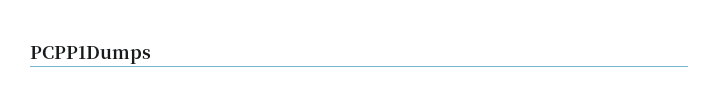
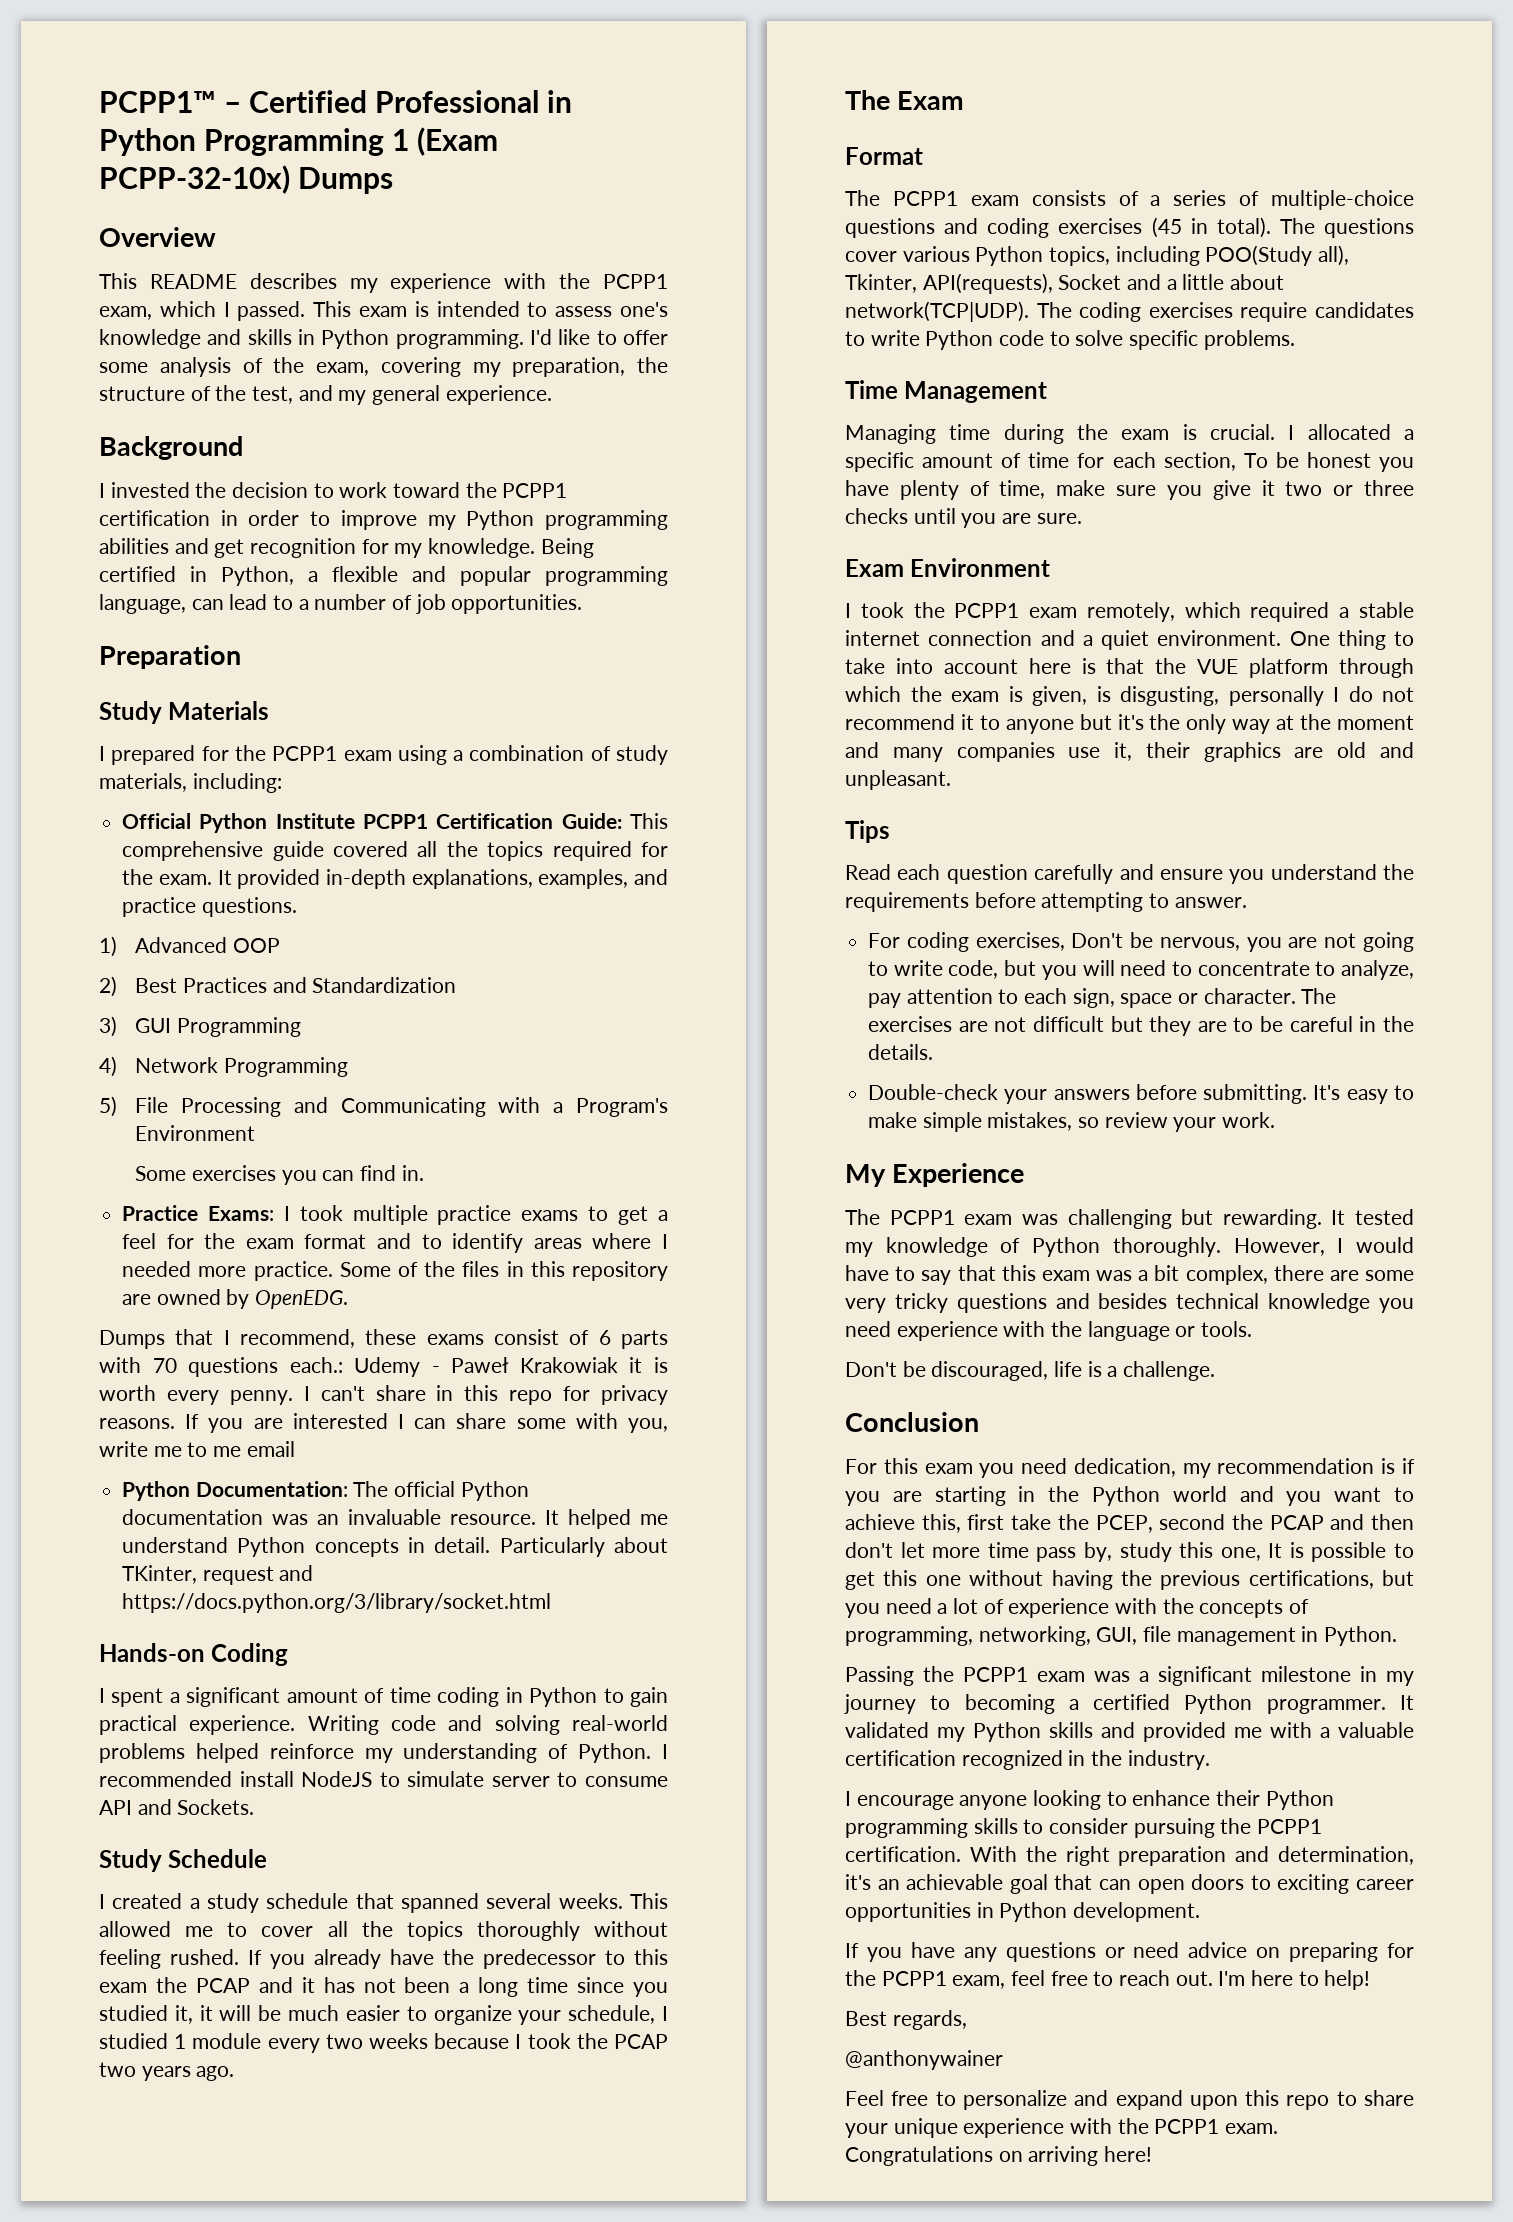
- PCPP1Dumps
+ PCPP1™ – Certified Professional in Python Programming 1 (Exam PCPP-32-10x) Dumps
+ Overview
+ This README describes my experience with the PCPP1 exam, which I passed. This exam is intended to assess one's knowledge and skills in Python programming. I'd like to offer some analysis of the exam, covering my preparation, the structure of the test, and my general experience.
+ Background
+ I invested the decision to work toward the PCPP1 certification in order to improve my Python programming abilities and get recognition for my knowledge. Being certified in Python, a flexible and popular programming language, can lead to a number of job opportunities.
+ Preparation
+ Study Materials
+ I prepared for the PCPP1 exam using a combination of study materials, including:
+ Official Python Institute PCPP1 Certification Guide: This comprehensive guide covered all the topics required for the exam. It provided in-depth explanations, examples, and practice questions.
+ 1) Advanced OOP
+ 2) Best Practices and Standardization
+ 3) GUI Programming
+ 4) Network Programming
+ 5) File Processing and Communicating with a Program's Environment
+ Some exercises you can find in.
+ Practice Exams: I took multiple practice exams to get a feel for the exam format and to identify areas where I needed more practice. Some of the files in this repository are owned by OpenEDG.
+ Dumps that I recommend, these exams consist of 6 parts with 70 questions each.: Udemy - Paweł Krakowiak it is worth every penny. I can't share in this repo for privacy reasons. If you are interested I can share some with you, write me to me email
+ Python Documentation: The official Python documentation was an invaluable resource. It helped me understand Python concepts in detail. Particularly about TKinter, request and https://docs.python.org/3/library/socket.html
+ Hands-on Coding
+ I spent a significant amount of time coding in Python to gain practical experience. Writing code and solving real-world problems helped reinforce my understanding of Python. I recommended install NodeJS to simulate server to consume API and Sockets.
+ Study Schedule
+ I created a study schedule that spanned several weeks. This allowed me to cover all the topics thoroughly without feeling rushed. If you already have the predecessor to this exam the PCAP and it has not been a long time since you studied it, it will be much easier to organize your schedule, I studied 1 module every two weeks because I took the PCAP two years ago.
+ The Exam
+ Format
+ The PCPP1 exam consists of a series of multiple-choice questions and coding exercises (45 in total). The questions cover various Python topics, including POO(Study all), Tkinter, API(requests), Socket and a little about network(TCP|UDP). The coding exercises require candidates to write Python code to solve specific problems.
+ Time Management
+ Managing time during the exam is crucial. I allocated a specific amount of time for each section, To be honest you have plenty of time, make sure you give it two or three checks until you are sure.
+ Exam Environment
+ I took the PCPP1 exam remotely, which required a stable internet connection and a quiet environment. One thing to take into account here is that the VUE platform through which the exam is given, is disgusting, personally I do not recommend it to anyone but it's the only way at the moment and many companies use it, their graphics are old and unpleasant.
+ Tips
+ Read each question carefully and ensure you understand the requirements before attempting to answer.
+ For coding exercises, Don't be nervous, you are not going to write code, but you will need to concentrate to analyze, pay attention to each sign, space or character. The exercises are not difficult but they are to be careful in the details.
+ Double-check your answers before submitting. It's easy to make simple mistakes, so review your work.
+ My Experience
+ The PCPP1 exam was challenging but rewarding. It tested my knowledge of Python thoroughly. However, I would have to say that this exam was a bit complex, there are some very tricky questions and besides technical knowledge you need experience with the language or tools.
+ Don't be discouraged, life is a challenge.
+ Conclusion
+ For this exam you need dedication, my recommendation is if you are starting in the Python world and you want to achieve this, first take the PCEP, second the PCAP and then don't let more time pass by, study this one, It is possible to get this one without having the previous certifications, but you need a lot of experience with the concepts of programming, networking, GUI, file management in Python.
+ Passing the PCPP1 exam was a significant milestone in my journey to becoming a certified Python programmer. It validated my Python skills and provided me with a valuable certification recognized in the industry.
+ I encourage anyone looking to enhance their Python programming skills to consider pursuing the PCPP1 certification. With the right preparation and determination, it's an achievable goal that can open doors to exciting career opportunities in Python development.
+ If you have any questions or need advice on preparing for the PCPP1 exam, feel free to reach out. I'm here to help!
+ Best regards,
+ @anthonywainer
+ Feel free to personalize and expand upon this repo to share your unique experience with the PCPP1 exam. Congratulations on arriving here!

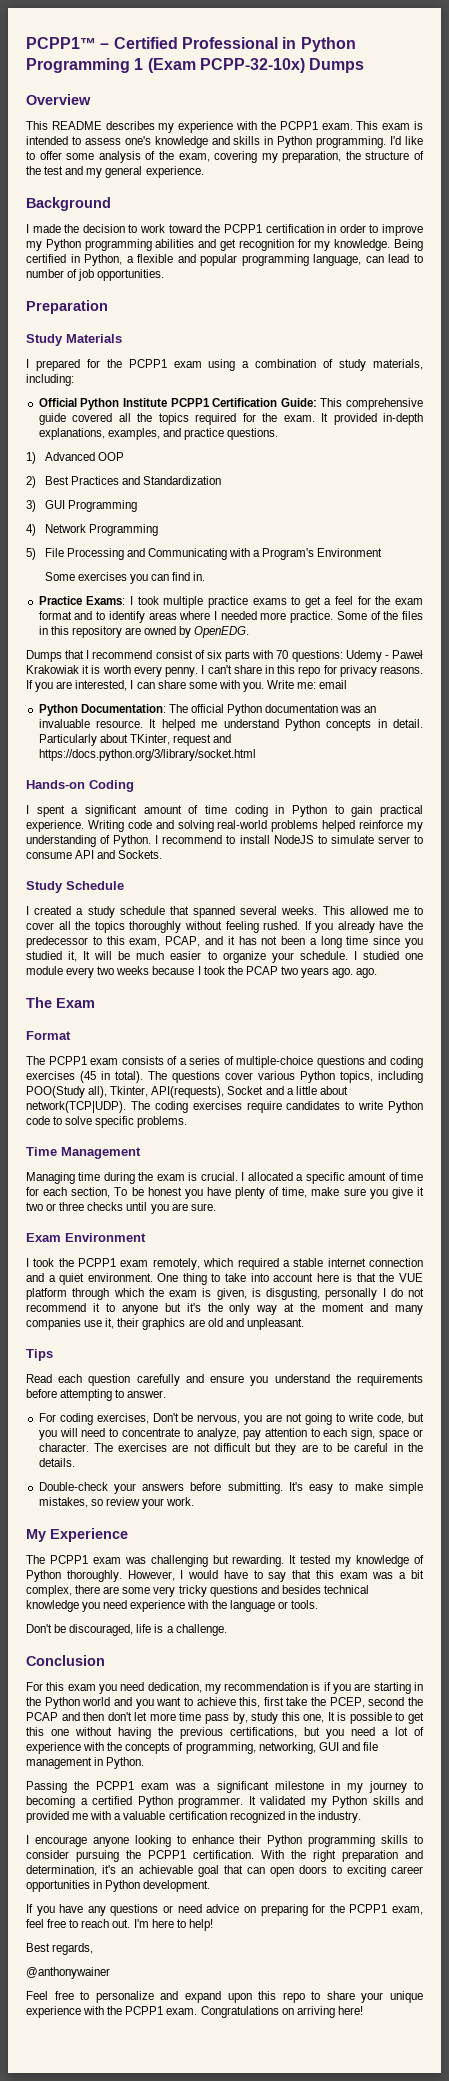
- This README describes my experience with the PCPP1 exam, which I passed.
+ This README describes my experience with the PCPP1 exam.
- I'd like to offer some analysis of the exam, covering my preparation, the structure of the test, and my general experience.
+ I'd like to offer some analysis of the exam, covering my preparation, the structure of the test and my general experience.
- I invested the decision to work toward the PCPP1 certification in order to improve my Python programming abilities and get recognition for my knowledge.
+ I made the decision to work toward the PCPP1 certification in order to improve my Python programming abilities and get recognition for my knowledge.
- Being certified in Python, a flexible and popular programming language, can lead to a number of job opportunities.
+ Being certified in Python, a flexible and popular programming language, can lead to number of job opportunities.
- Dumps that I recommend, these exams consist of 6 parts with 70 questions each.: Udemy - Paweł Krakowiak it is worth every penny.
+ Dumps that I recommend consist of six parts with 70 questions: Udemy - Paweł Krakowiak it is worth every penny.
- If you are interested I can share some with you, write me to me email
+ If you are interested, I can share some with you. Write me: email
- I recommended install NodeJS to simulate server to consume API and Sockets.
+ I recommend to install NodeJS to simulate server to consume API and Sockets.
- If you already have the predecessor to this exam the PCAP and it has not been a long time since you studied it, it will be much easier to organize your schedule, I studied 1 module every two weeks because I took the PCAP two years ago.
+ If you already have the predecessor to this exam, PCAP, and it has not been a long time since you studied it, It will be much easier to organize your schedule. I studied one module every two weeks because I took the PCAP two years ago. ago.
- For this exam you need dedication, my recommendation is if you are starting in the Python world and you want to achieve this, first take the PCEP, second the PCAP and then don't let more time pass by, study this one, It is possible to get this one without having the previous certifications, but you need a lot of experience with the concepts of programming, networking, GUI, file management in Python.
+ For this exam you need dedication, my recommendation is if you are starting in the Python world and you want to achieve this, first take the PCEP, second the PCAP and then don't let more time pass by, study this one, It is possible to get this one without having the previous certifications, but you need a lot of experience with the concepts of programming, networking, GUI and file management in Python.

